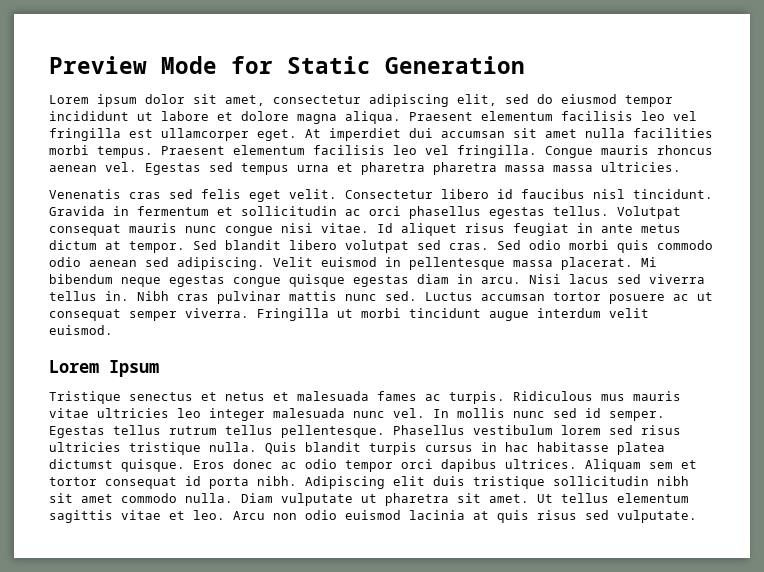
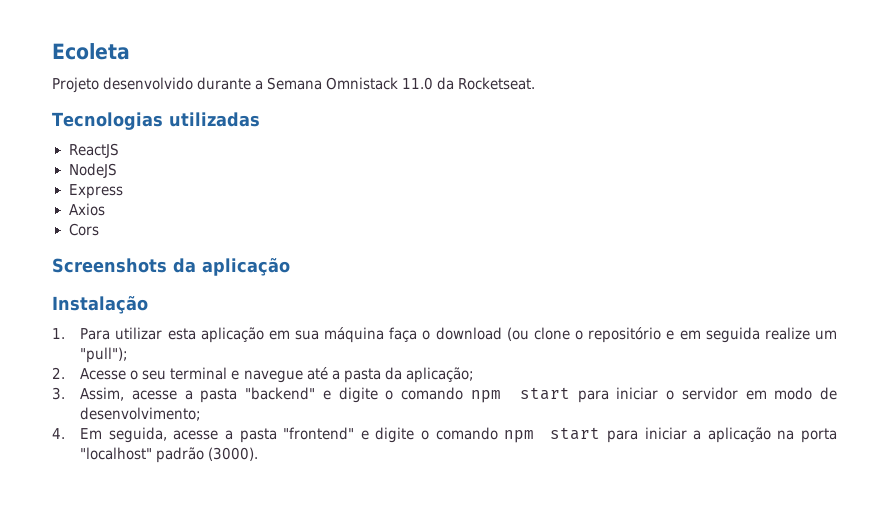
- Preview Mode for Static Generation
- Lorem ipsum dolor sit amet, consectetur adipiscing elit, sed do eiusmod tempor incididunt ut labore et dolore magna aliqua. Praesent elementum facilisis leo vel fringilla est ullamcorper eget. At imperdiet dui accumsan sit amet nulla facilities morbi tempus. Praesent elementum facilisis leo vel fringilla. Congue mauris rhoncus aenean vel. Egestas sed tempus urna et pharetra pharetra massa massa ultricies.
- Venenatis cras sed felis eget velit. Consectetur libero id faucibus nisl tincidunt. Gravida in fermentum et sollicitudin ac orci phasellus egestas tellus. Volutpat consequat mauris nunc congue nisi vitae. Id aliquet risus feugiat in ante metus dictum at tempor. Sed blandit libero volutpat sed cras. Sed odio morbi quis commodo odio aenean sed adipiscing. Velit euismod in pellentesque massa placerat. Mi bibendum neque egestas congue quisque egestas diam in arcu. Nisi lacus sed viverra tellus in. Nibh cras pulvinar mattis nunc sed. Luctus accumsan tortor posuere ac ut consequat semper viverra. Fringilla ut morbi tincidunt augue interdum velit euismod.
- Lorem Ipsum
- Tristique senectus et netus et malesuada fames ac turpis. Ridiculous mus mauris vitae ultricies leo integer malesuada nunc vel. In mollis nunc sed id semper. Egestas tellus rutrum tellus pellentesque. Phasellus vestibulum lorem sed risus ultricies tristique nulla. Quis blandit turpis cursus in hac habitasse platea dictumst quisque. Eros donec ac odio tempor orci dapibus ultrices. Aliquam sem et tortor consequat id porta nibh. Adipiscing elit duis tristique sollicitudin nibh sit amet commodo nulla. Diam vulputate ut pharetra sit amet. Ut tellus elementum sagittis vitae et leo. Arcu non odio euismod lacinia at quis risus sed vulputate.
+ Ecoleta
+ Projeto desenvolvido durante a Semana Omnistack 11.0 da Rocketseat.
+ Tecnologias utilizadas
+ ReactJS
+ NodeJS
+ Express
+ Axios
+ Cors
+ Screenshots da aplicação
+ Instalação
+ 1. Para utilizar esta aplicação em sua máquina faça o download (ou clone o repositório e em seguida realize um "pull");
+ 2. Acesse o seu terminal e navegue até a pasta da aplicação;
+ 3. Assim, acesse a pasta "backend" e digite o comando npm start para iniciar o servidor em modo de desenvolvimento;
+ 4. Em seguida, acesse a pasta "frontend" e digite o comando npm start para iniciar a aplicação na porta "localhost" padrão (3000).

